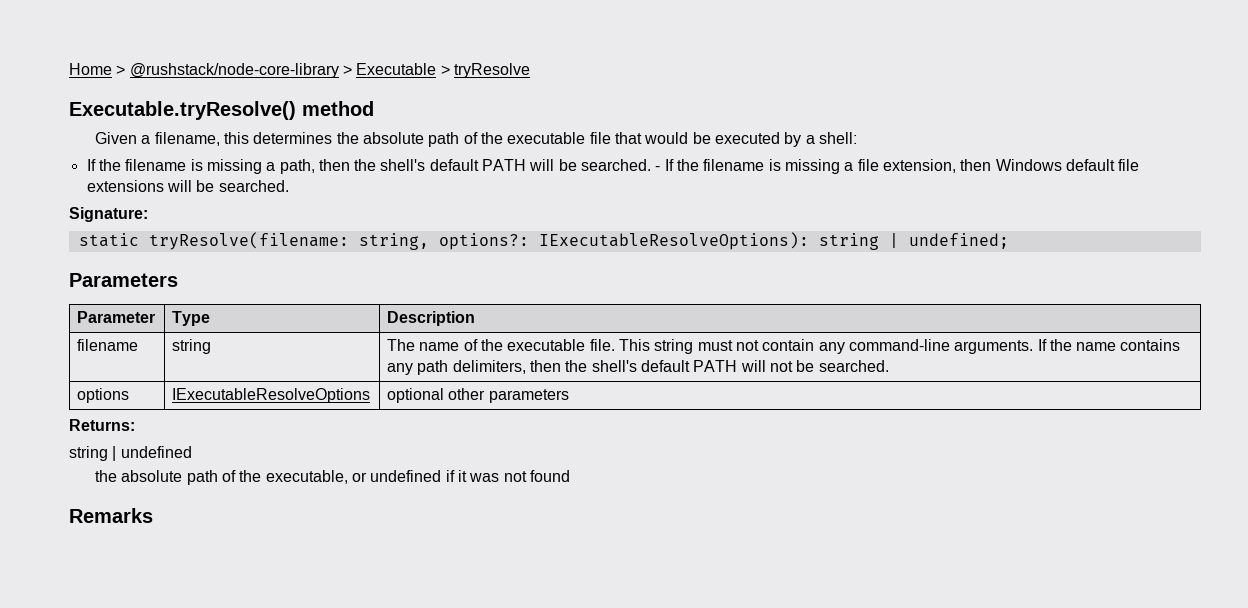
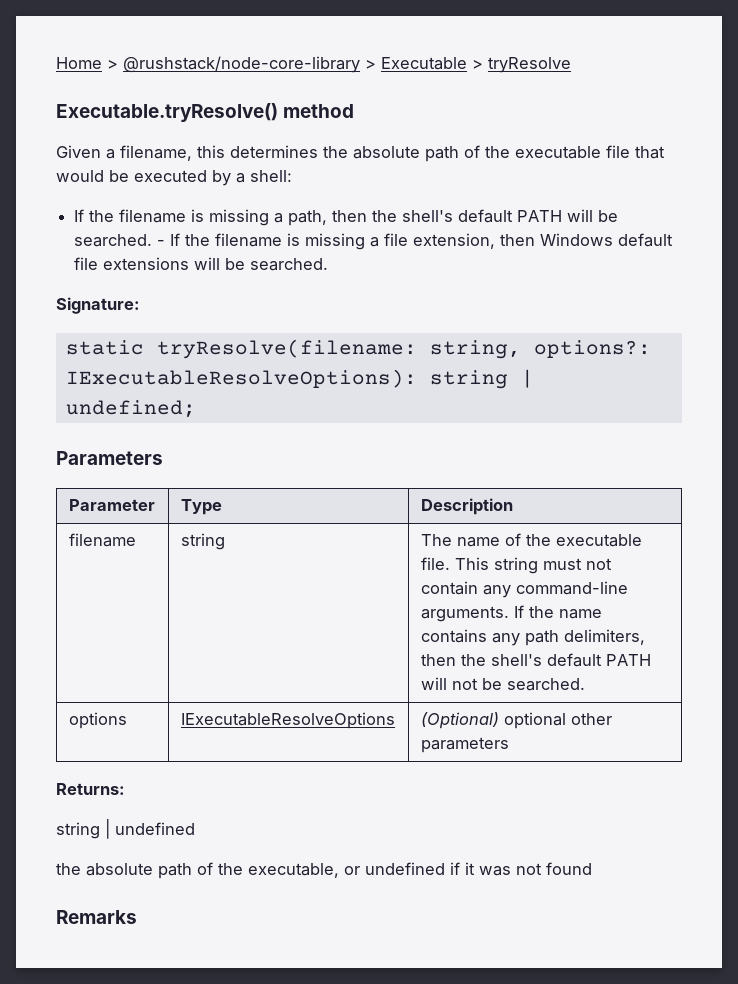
- options | IExecutableResolveOptions | optional other parameters
+ options | IExecutableResolveOptions | (Optional) optional other parameters

